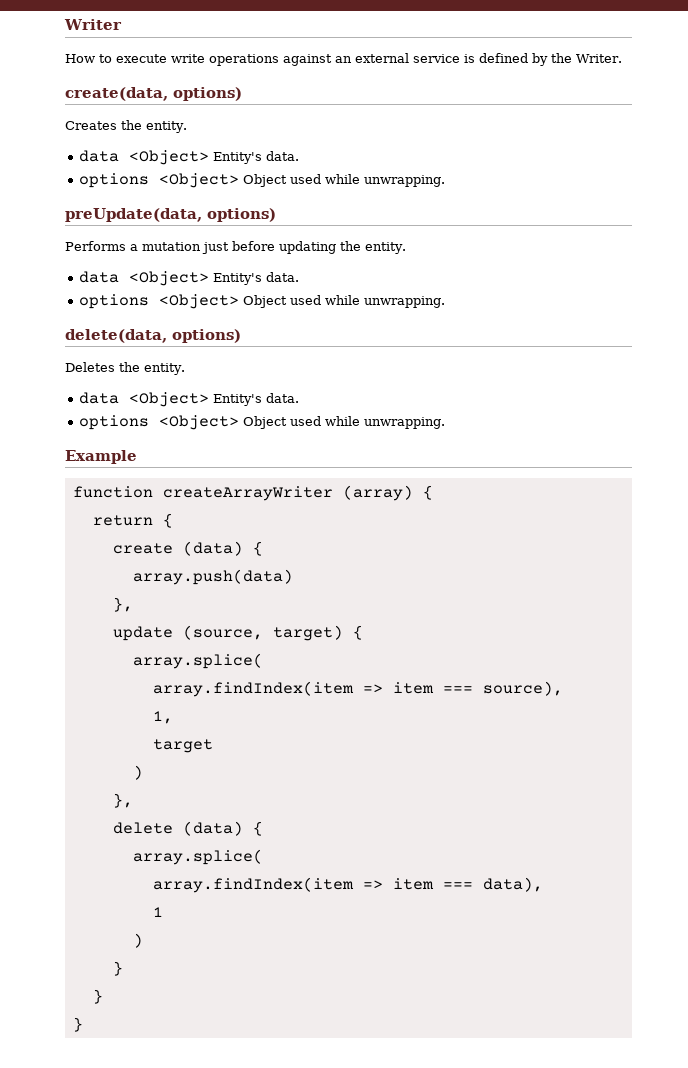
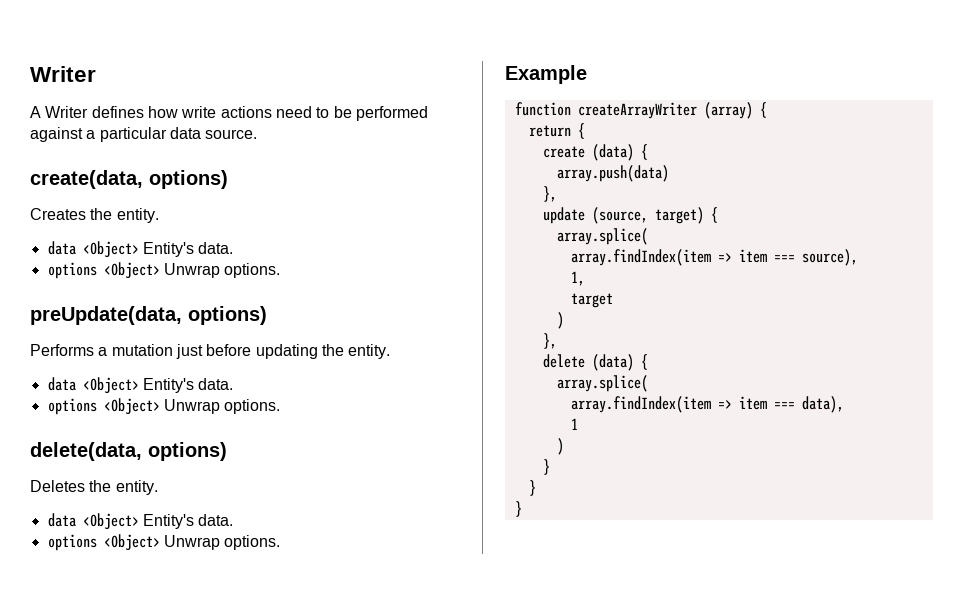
- How to execute write operations against an external service is defined by the Writer.
+ A Writer defines how write actions need to be performed against a particular data source.
  Creates the entity.
  data <Object> Entity's data.
- options <Object> Object used while unwrapping.
+ options <Object> Unwrap options.
  Performs a mutation just before updating the entity.
  data <Object> Entity's data.
- options <Object> Object used while unwrapping.
+ options <Object> Unwrap options.
  Deletes the entity.
  data <Object> Entity's data.
- options <Object> Object used while unwrapping.
+ options <Object> Unwrap options.

